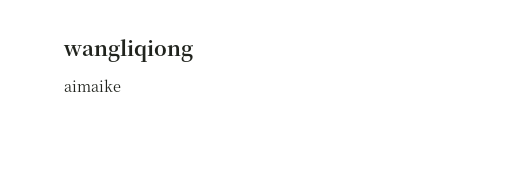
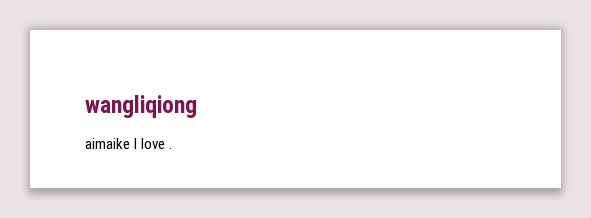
- aimaike
+ aimaike I love .

